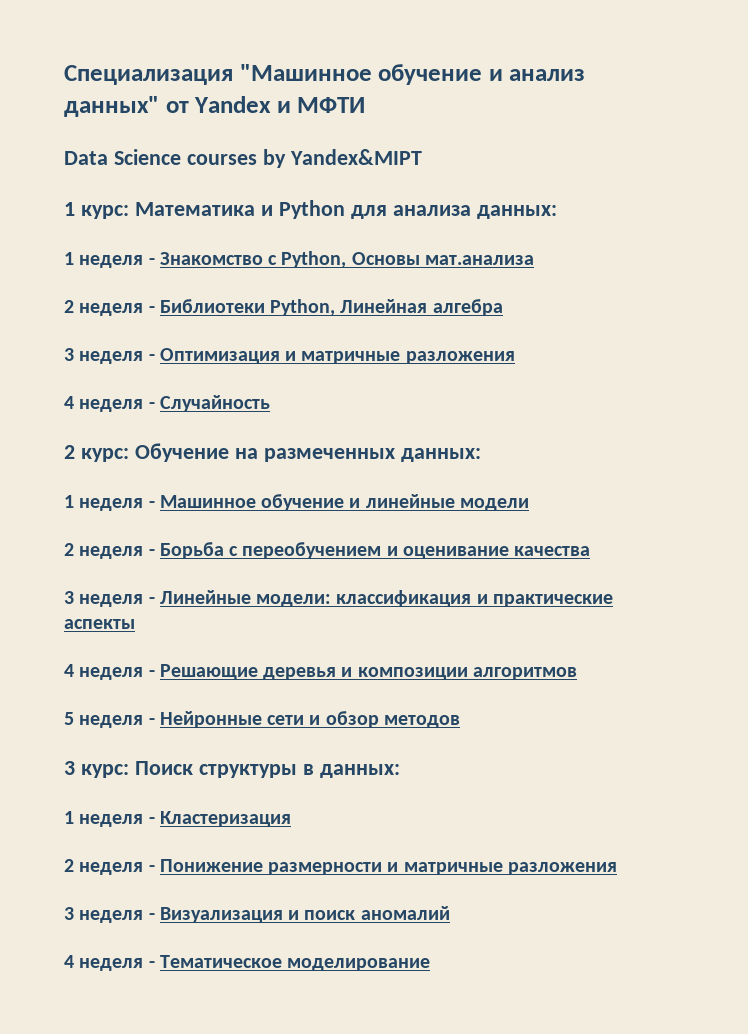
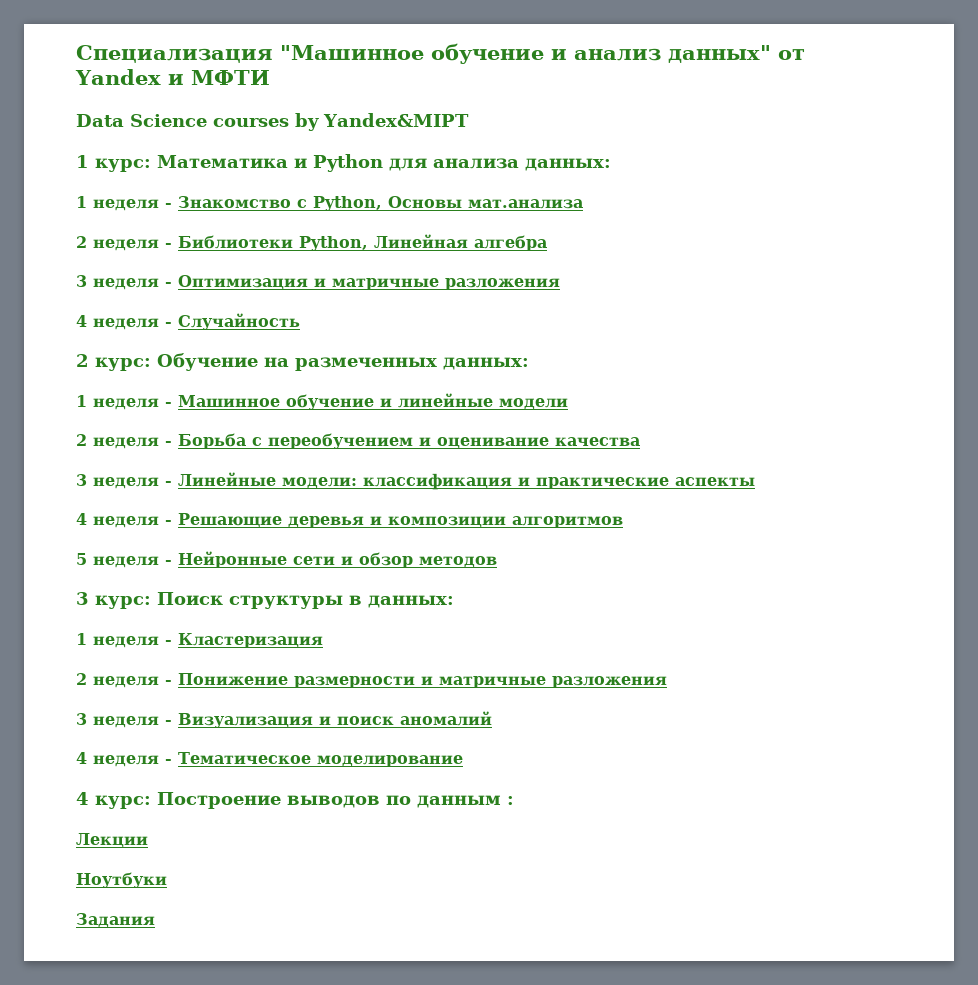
+ 4 курс: Построение выводов по данным :
+ Лекции
+ Ноутбуки
+ Задания

